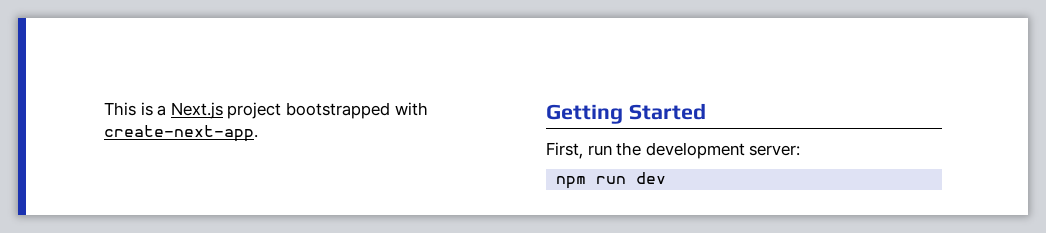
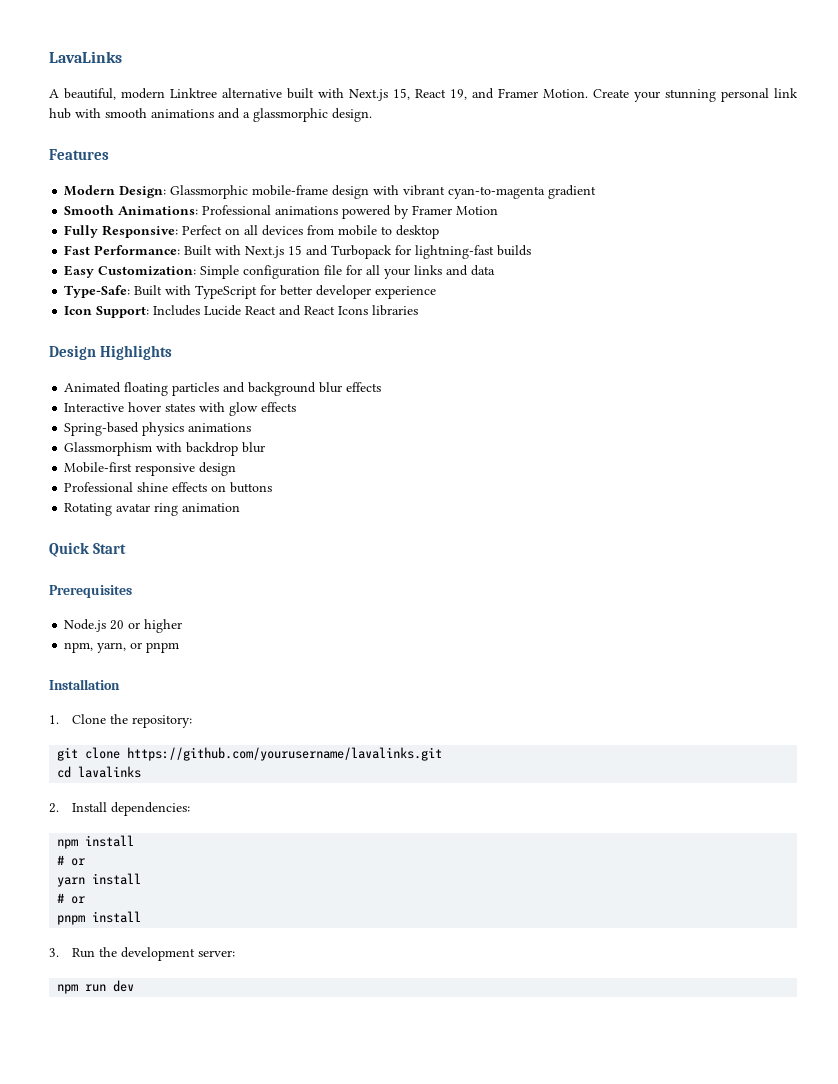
- This is a Next.js project bootstrapped with create-next-app.
- Getting Started
- First, run the development server:
+ LavaLinks
+ A beautiful, modern Linktree alternative built with Next.js 15, React 19, and Framer Motion. Create your stunning personal link hub with smooth animations and a glassmorphic design.
+ Features
+ Modern Design: Glassmorphic mobile-frame design with vibrant cyan-to-magenta gradient
+ Smooth Animations: Professional animations powered by Framer Motion
+ Fully Responsive: Perfect on all devices from mobile to desktop
+ Fast Performance: Built with Next.js 15 and Turbopack for lightning-fast builds
+ Easy Customization: Simple configuration file for all your links and data
+ Type-Safe: Built with TypeScript for better developer experience
+ Icon Support: Includes Lucide React and React Icons libraries
+ Design Highlights
+ Animated floating particles and background blur effects
+ Interactive hover states with glow effects
+ Spring-based physics animations
+ Glassmorphism with backdrop blur
+ Mobile-first responsive design
+ Professional shine effects on buttons
+ Rotating avatar ring animation
+ Quick Start
+ Prerequisites
+ Node.js 20 or higher
+ npm, yarn, or pnpm
+ Installation
+ 1. Clone the repository:
+ git clone https://github.com/yourusername/lavalinks.git
+ cd lavalinks
+ 2. Install dependencies:
+ npm install
+ # or
+ yarn install
+ # or
+ pnpm install
+ 3. Run the development server:

